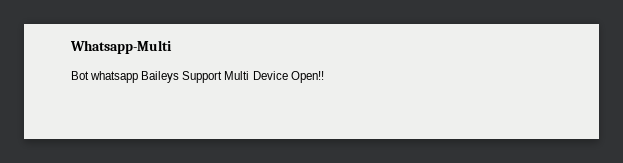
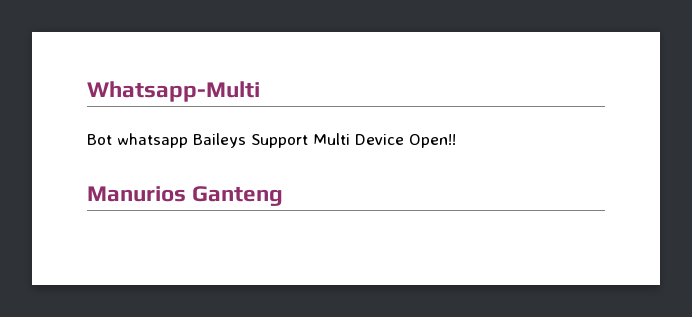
+ Manurios Ganteng

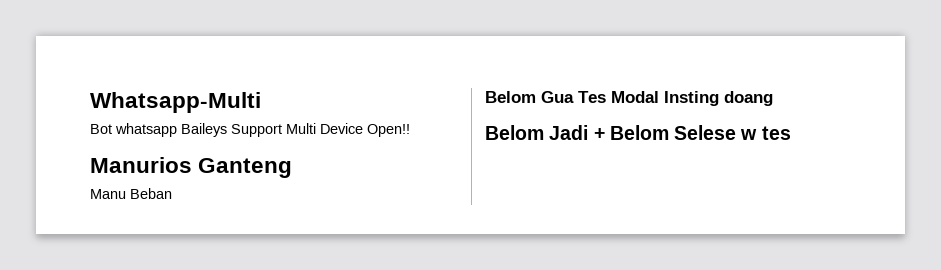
+ Manu Beban
+ Belom Gua Tes Modal Insting doang
+ Belom Jadi + Belom Selese w tes

